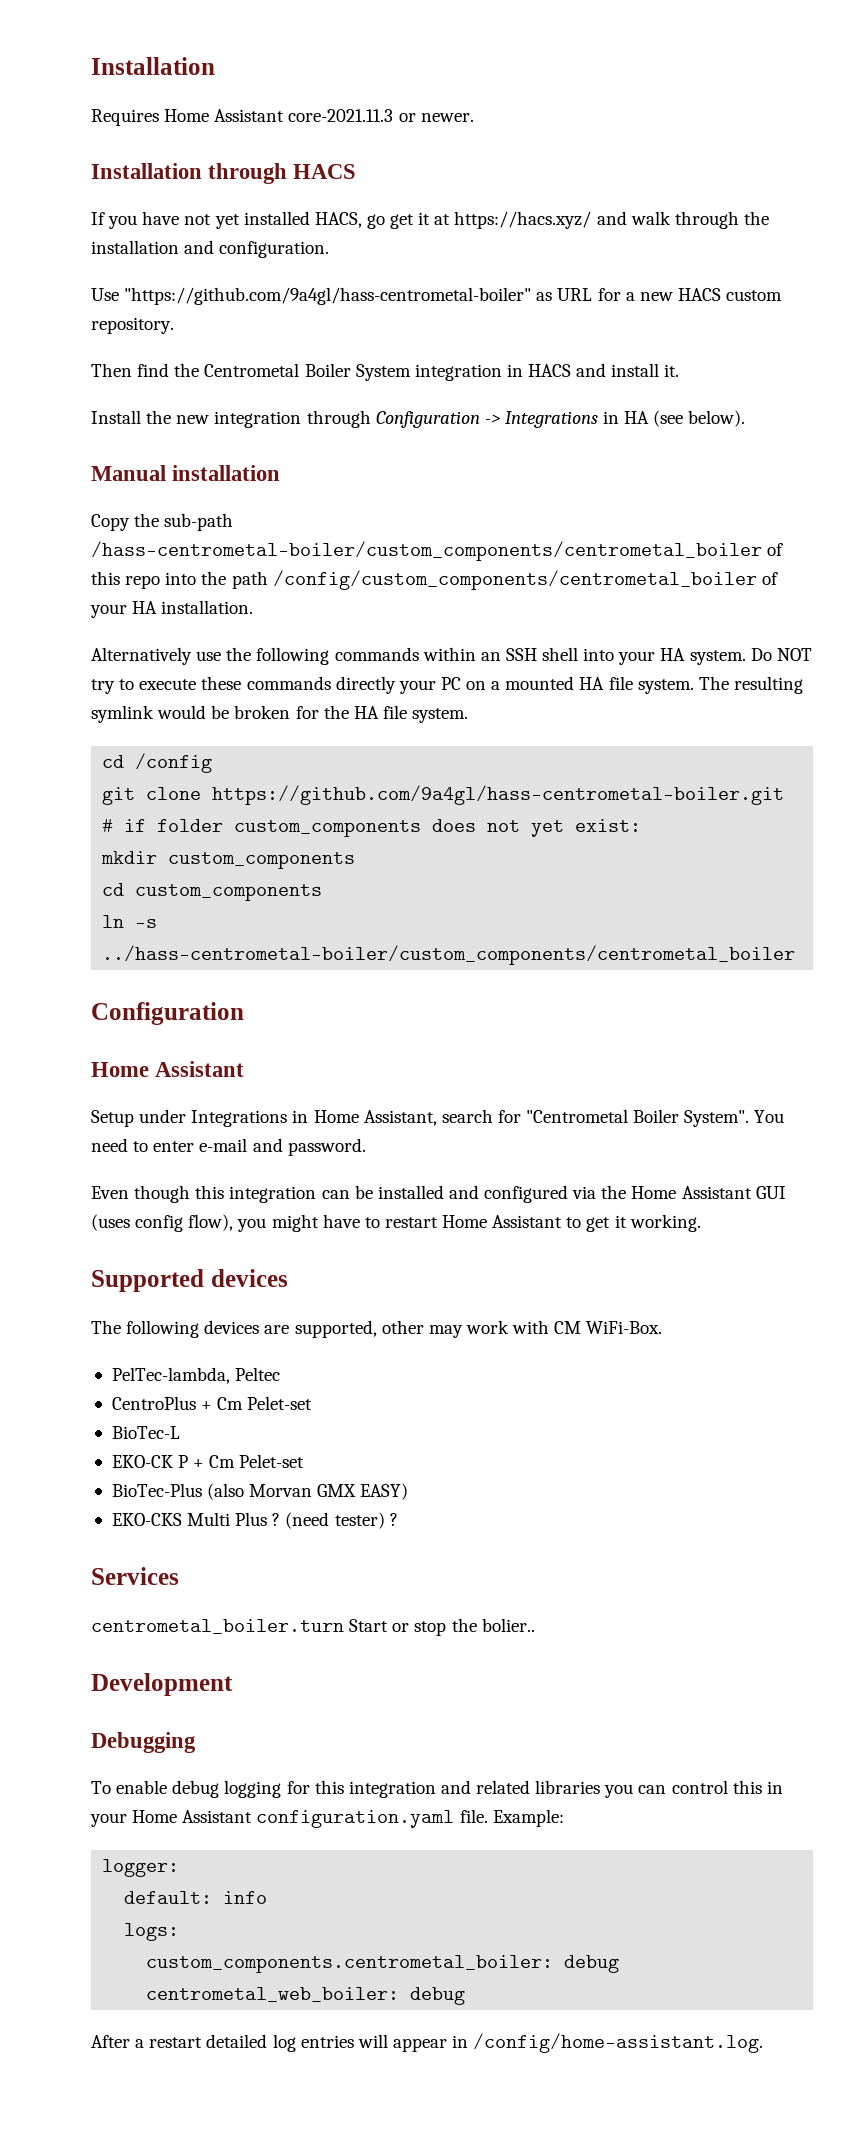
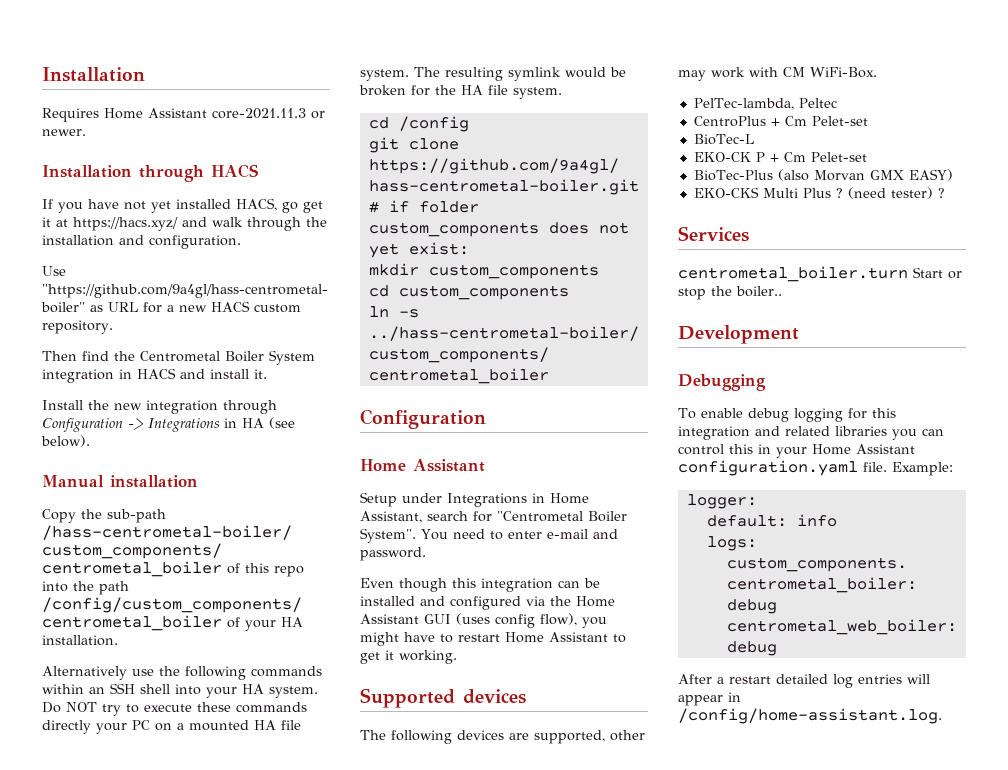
- centrometal_boiler.turn Start or stop the bolier..
+ centrometal_boiler.turn Start or stop the boiler..

